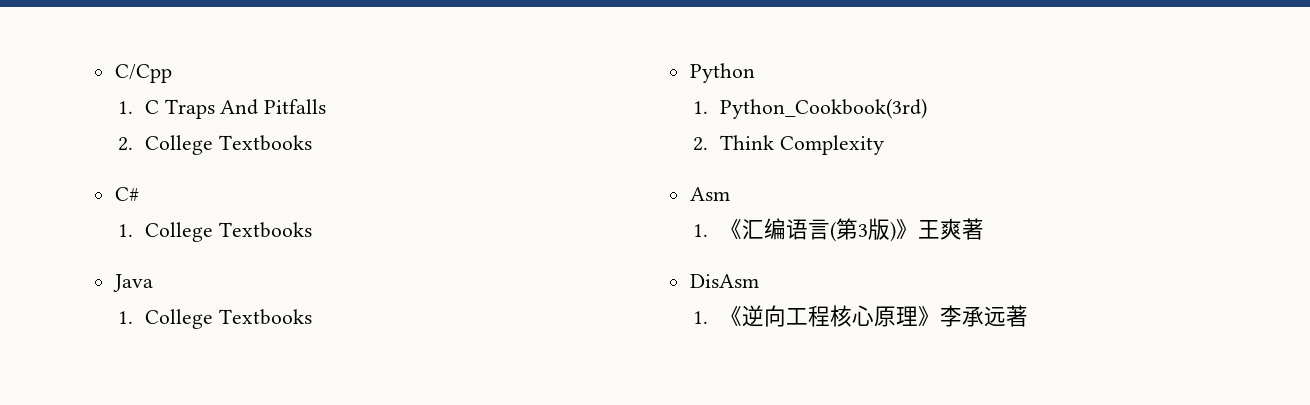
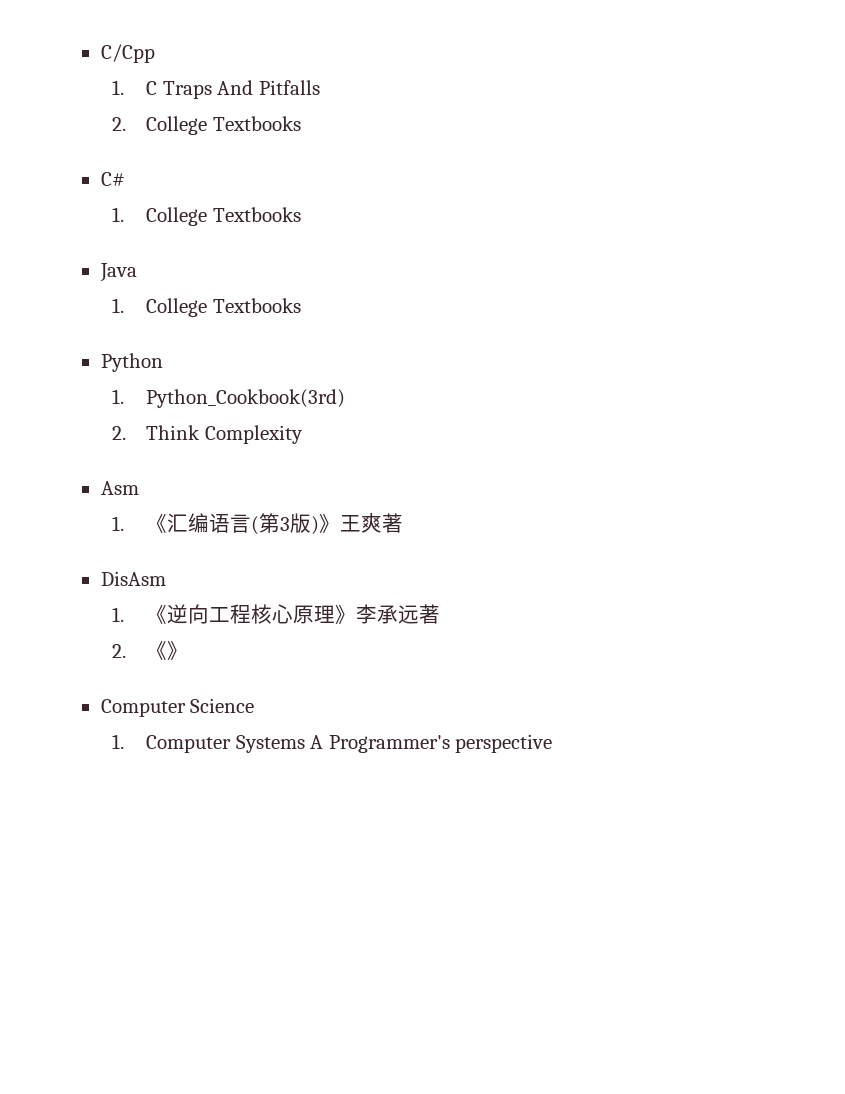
+ 2.《》
+ Computer Science
+ 1. Computer Systems A Programmer's perspective

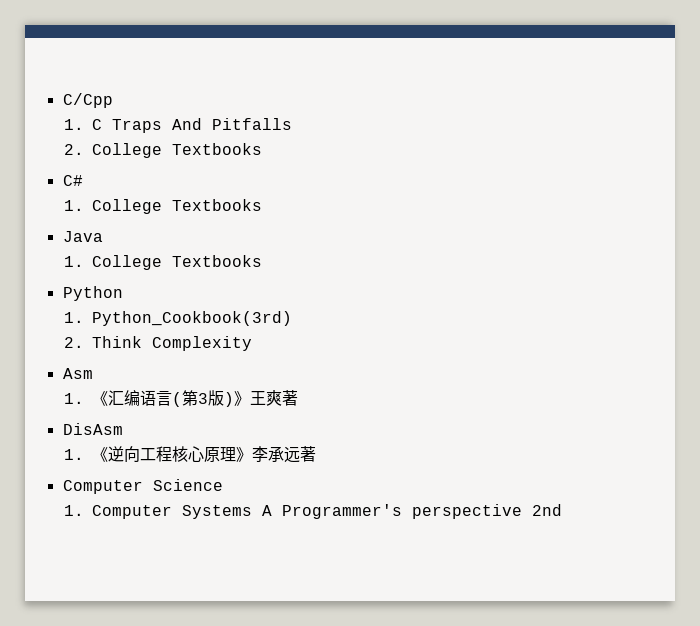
- 2.《》
- 1. Computer Systems A Programmer's perspective
+ 1. Computer Systems A Programmer's perspective 2nd

